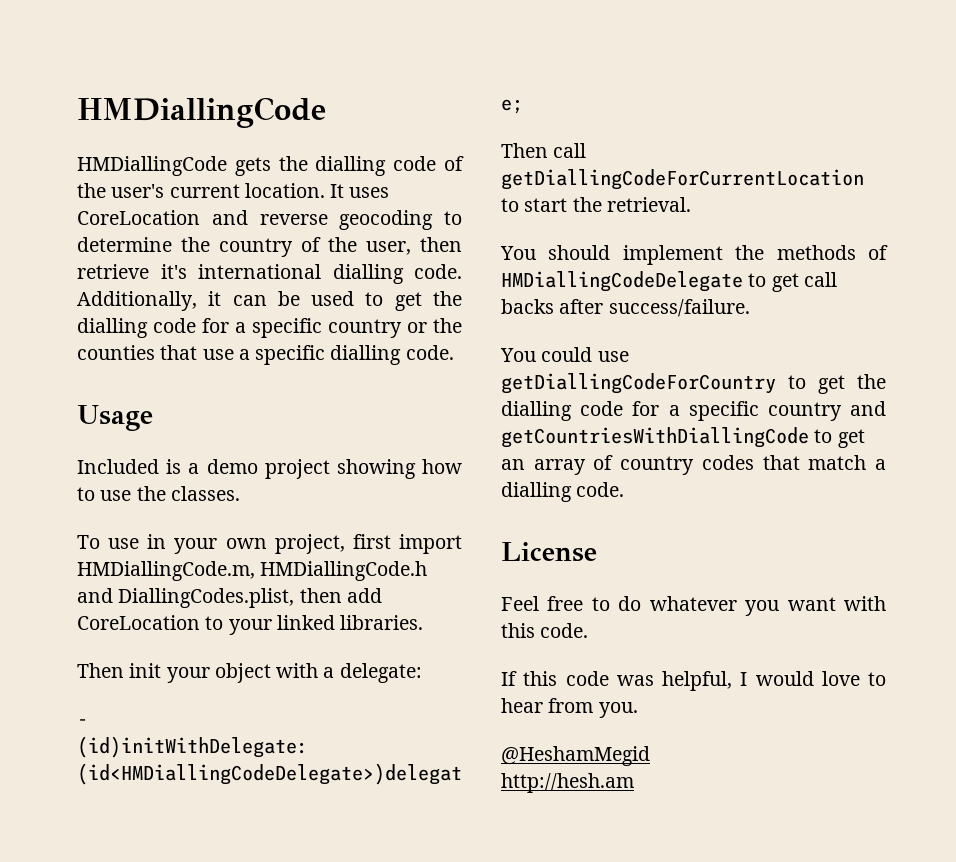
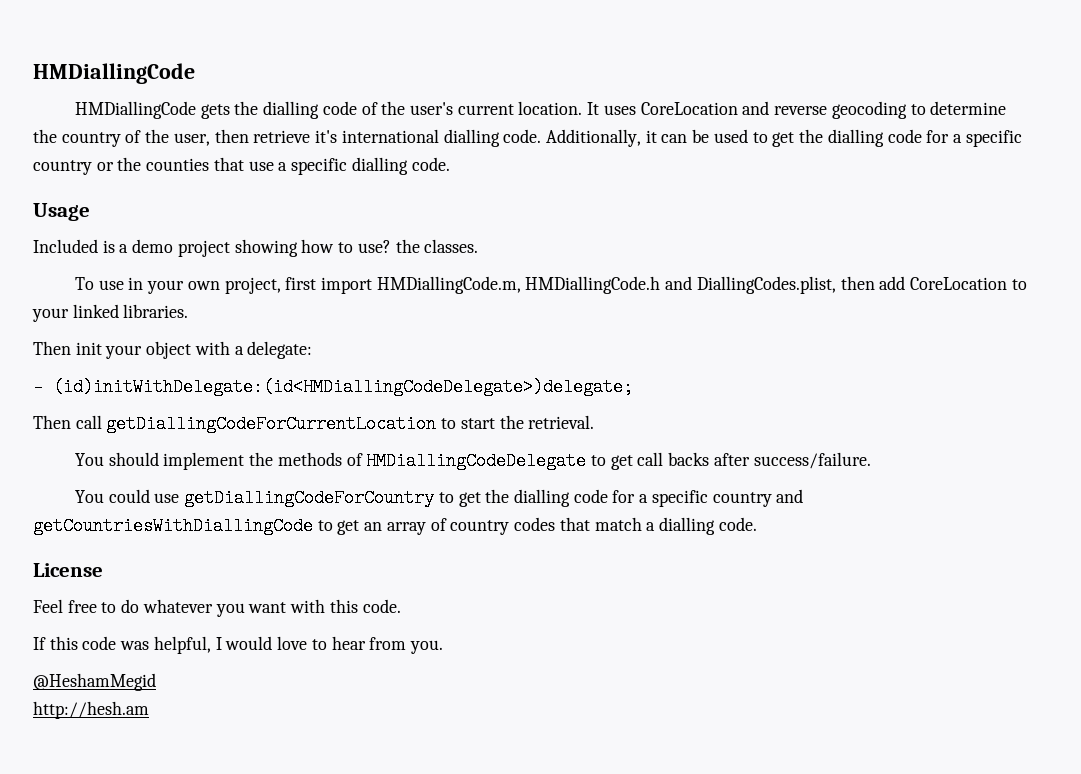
- Included is a demo project showing how to use the classes.
+ Included is a demo project showing how to use? the classes.

